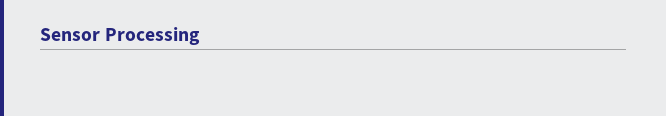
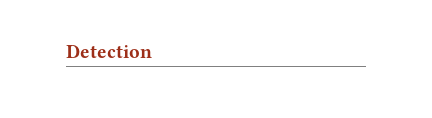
- Sensor Processing
+ Detection

